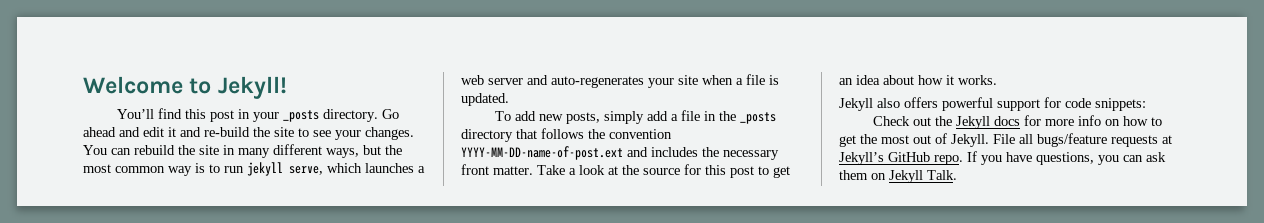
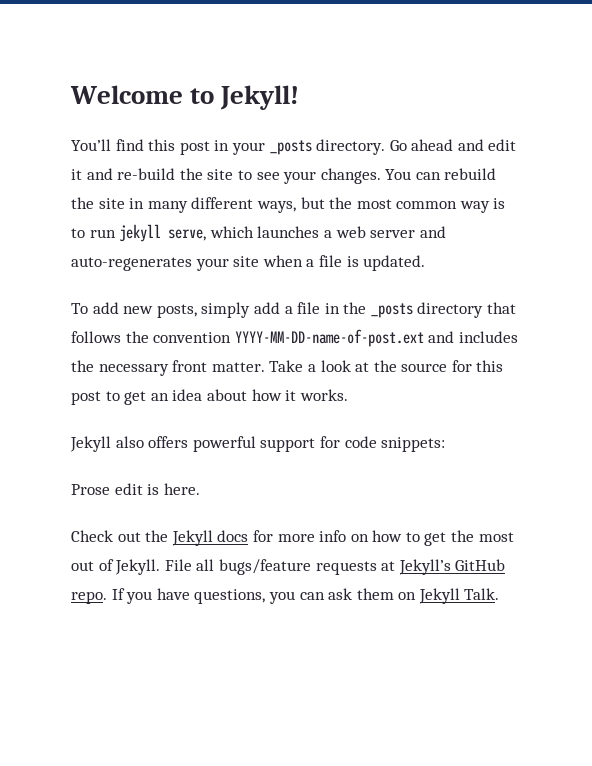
+ Prose edit is here.

